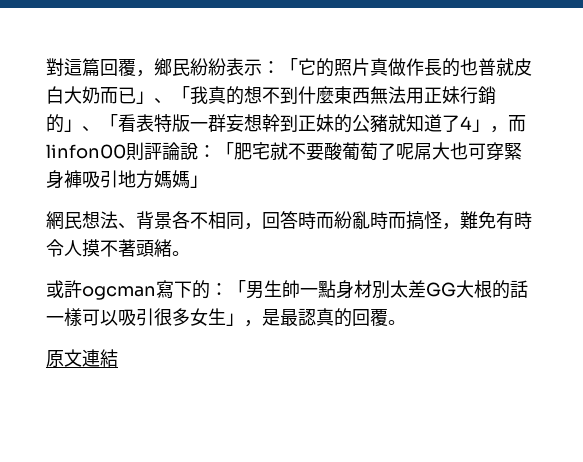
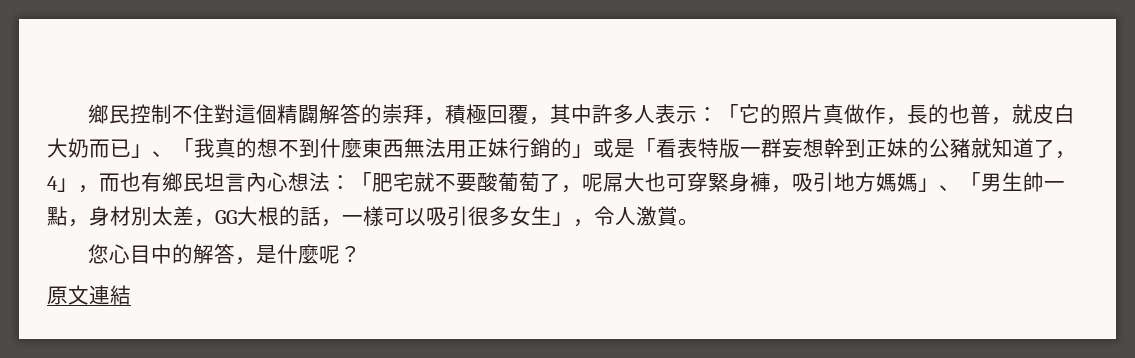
- 對這篇回覆，鄉民紛紛表示：
+ 鄉民控制不住對這個精闢解答的崇拜，積極回覆，其中許多人表示：
- 「它的照片真做作長的也普就皮白大奶而已」、「我真的想不到什麼東西無法用正妹行銷的」、「看表特版一群妄想幹到正妹的公豬就知道了4」，而linfon00則評論說：
+ 「它的照片真做作，長的也普，就皮白大奶而已」、「我真的想不到什麼東西無法用正妹行銷的」或是「看表特版一群妄想幹到正妹的公豬就知道了，4」，而也有鄉民坦言內心想法：
- 「肥宅就不要酸葡萄了呢屌大也可穿緊身褲吸引地方媽媽」
- 網民想法、背景各不相同，回答時而紛亂時而搞怪，難免有時令人摸不著頭緒。
- 或許ogcman寫下的：「男生帥一點身材別太差GG大根的話一樣可以吸引很多女生」，是最認真的回覆。
+ 「肥宅就不要酸葡萄了，呢屌大也可穿緊身褲，吸引地方媽媽」、「男生帥一點，身材別太差，GG大根的話，一樣可以吸引很多女生」，令人激賞。
+ 您心目中的解答，是什麼呢？

